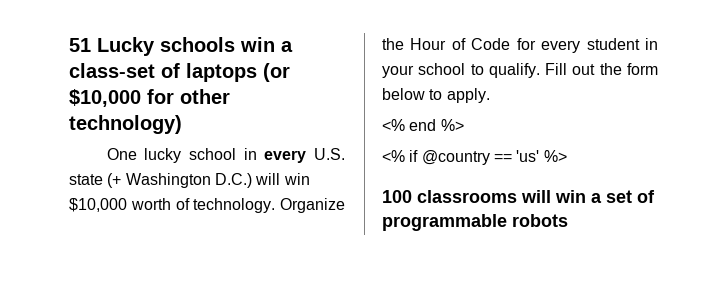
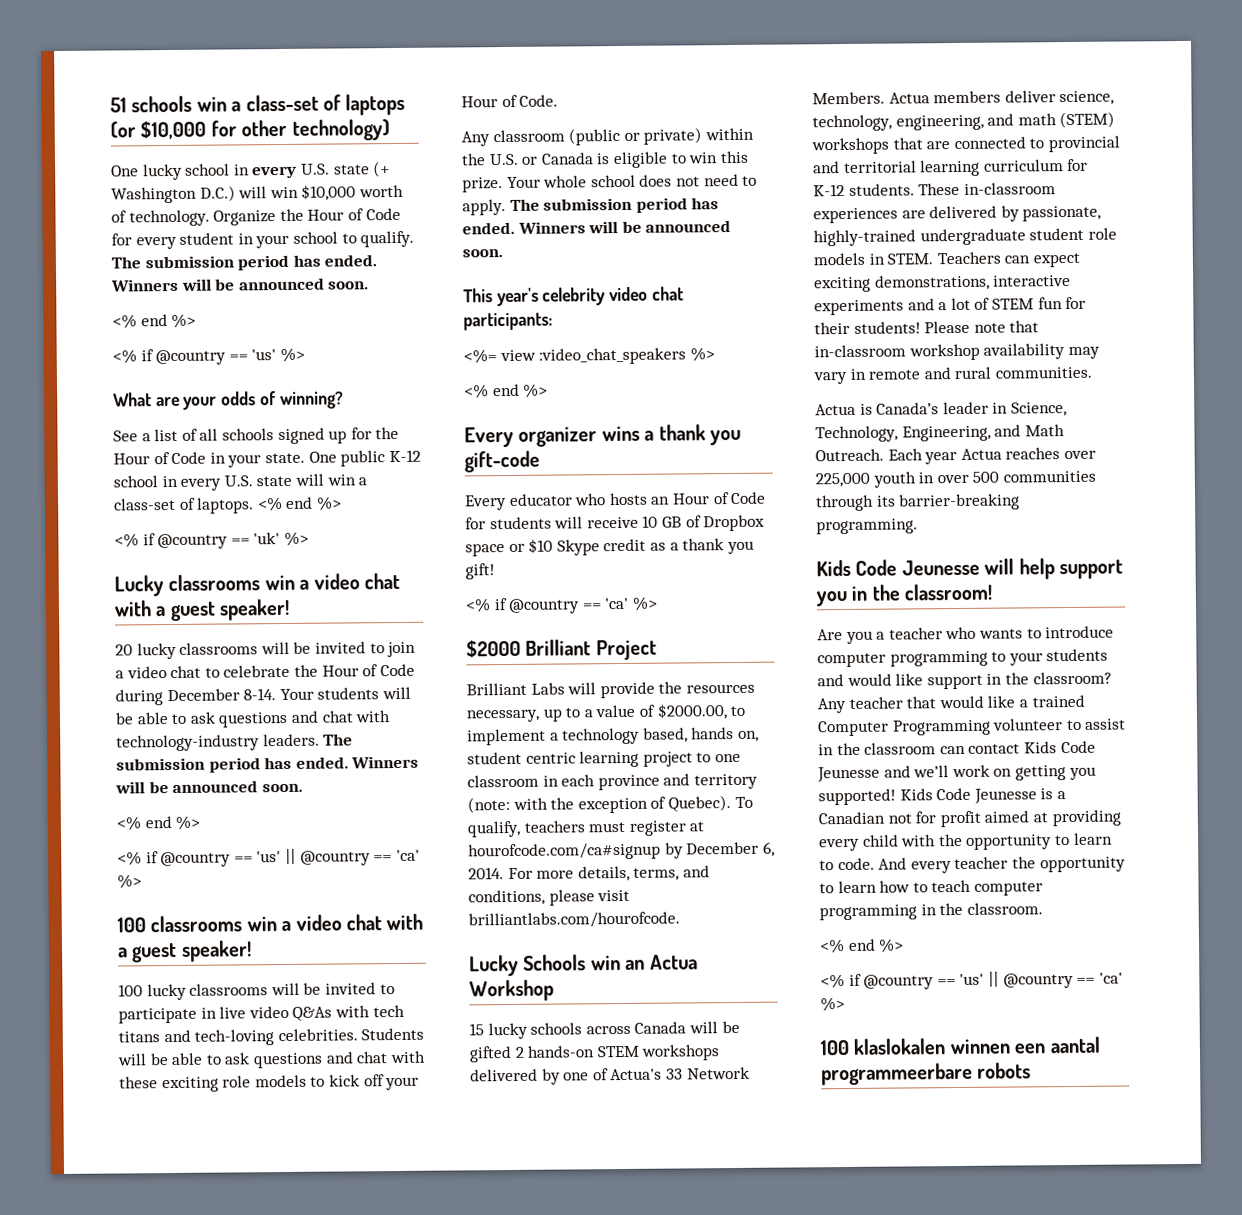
- 51 Lucky schools win a class-set of laptops (or $10,000 for other technology)
+ 51 schools win a class-set of laptops (or $10,000 for other technology)
- Organize the Hour of Code for every student in your school to qualify. Fill out the form below to apply.
+ Organize the Hour of Code for every student in your school to qualify. The submission period has ended. Winners will be announced soon.
- 100 classrooms will win a set of programmable robots
+ What are your odds of winning?
+ See a list of all schools signed up for the Hour of Code in your state. One public K-12 school in every U.S. state will win a class-set of laptops. <% end %>
+ <% if @country == 'uk' %>
+ Lucky classrooms win a video chat with a guest speaker!
+ 20 lucky classrooms will be invited to join a video chat to celebrate the Hour of Code during December 8-14. Your students will be able to ask questions and chat with technology-industry leaders. The submission period has ended. Winners will be announced soon.
+ <% end %>
+ <% if @country == 'us' || @country == 'ca' %>
+ 100 classrooms win a video chat with a guest speaker!
+ 100 lucky classrooms will be invited to participate in live video Q&As with tech titans and tech-loving celebrities. Students will be able to ask questions and chat with these exciting role models to kick off your Hour of Code.
+ Any classroom (public or private) within the U.S. or Canada is eligible to win this prize. Your whole school does not need to apply. The submission period has ended. Winners will be announced soon.
+ This year's celebrity video chat participants:
+ <%= view :video_chat_speakers %>
+ <% end %>
+ Every organizer wins a thank you gift-code
+ Every educator who hosts an Hour of Code for students will receive 10 GB of Dropbox space or $10 Skype credit as a thank you gift!
+ <% if @country == 'ca' %>
+ $2000 Brilliant Project
+ Brilliant Labs will provide the resources necessary, up to a value of $2000.00, to implement a technology based, hands on, student centric learning project to one classroom in each province and territory (note: with the exception of Quebec). To qualify, teachers must register at hourofcode.com/ca#signup by December 6, 2014. For more details, terms, and conditions, please visit brilliantlabs.com/hourofcode.
+ Lucky Schools win an Actua Workshop
+ 15 lucky schools across Canada will be gifted 2 hands-on STEM workshops delivered by one of Actua's 33 Network Members. Actua members deliver science, technology, engineering, and math (STEM) workshops that are connected to provincial and territorial learning curriculum for K-12 students. These in-classroom experiences are delivered by passionate, highly-trained undergraduate student role models in STEM. Teachers can expect exciting demonstrations, interactive experiments and a lot of STEM fun for their students! Please note that in-classroom workshop availability may vary in remote and rural communities.
+ Actua is Canada’s leader in Science, Technology, Engineering, and Math Outreach. Each year Actua reaches over 225,000 youth in over 500 communities through its barrier-breaking programming.
+ Kids Code Jeunesse will help support you in the classroom!
+ Are you a teacher who wants to introduce computer programming to your students and would like support in the classroom? Any teacher that would like a trained Computer Programming volunteer to assist in the classroom can contact Kids Code Jeunesse and we’ll work on getting you supported! Kids Code Jeunesse is a Canadian not for profit aimed at providing every child with the opportunity to learn to code. And every teacher the opportunity to learn how to teach computer programming in the classroom.
+ <% end %>
+ <% if @country == 'us' || @country == 'ca' %>
+ 100 klaslokalen winnen een aantal programmeerbare robots

